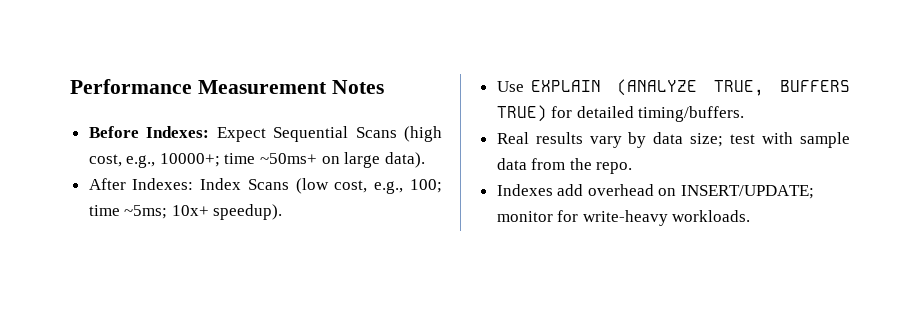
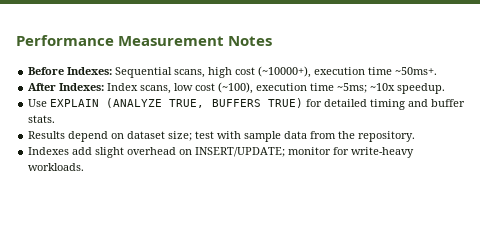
- Before Indexes: Expect Sequential Scans (high cost, e.g., 10000+; time ~50ms+ on large data).
- After Indexes: Index Scans (low cost, e.g., 100; time ~5ms; 10x+ speedup).
+ Before Indexes: Sequential scans, high cost (~10000+), execution time ~50ms+.
+ After Indexes: Index scans, low cost (~100), execution time ~5ms; ~10x speedup.
- Use EXPLAIN (ANALYZE TRUE, BUFFERS TRUE) for detailed timing/buffers.
- Real results vary by data size; test with sample data from the repo.
+ Use EXPLAIN (ANALYZE TRUE, BUFFERS TRUE) for detailed timing and buffer stats.
+ Results depend on dataset size; test with sample data from the repository.
- Indexes add overhead on INSERT/UPDATE; monitor for write-heavy workloads.
+ Indexes add slight overhead on INSERT/UPDATE; monitor for write-heavy workloads.

